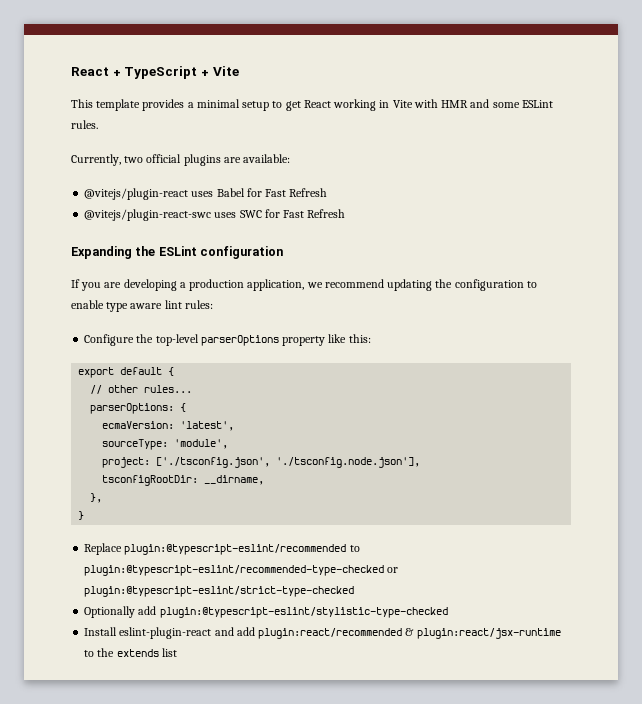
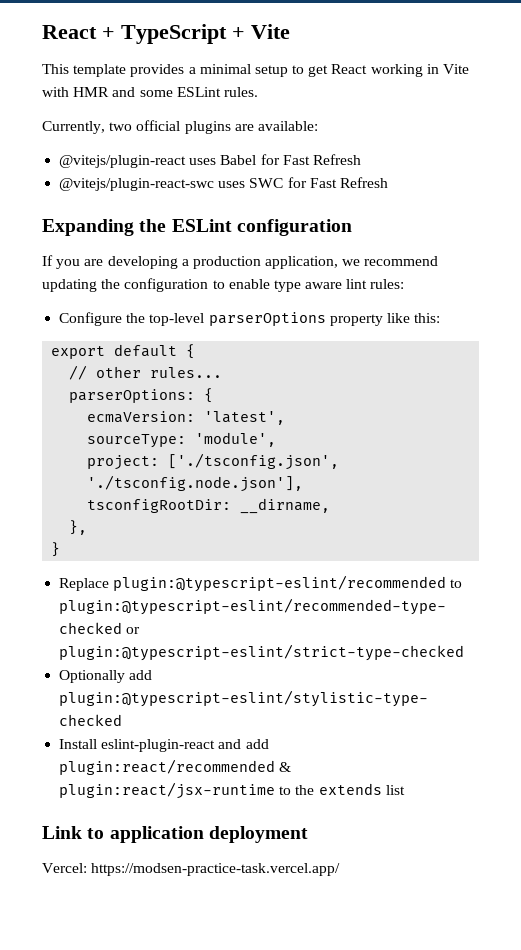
+ Link to application deployment
+ Vercel: https://modsen-practice-task.vercel.app/

